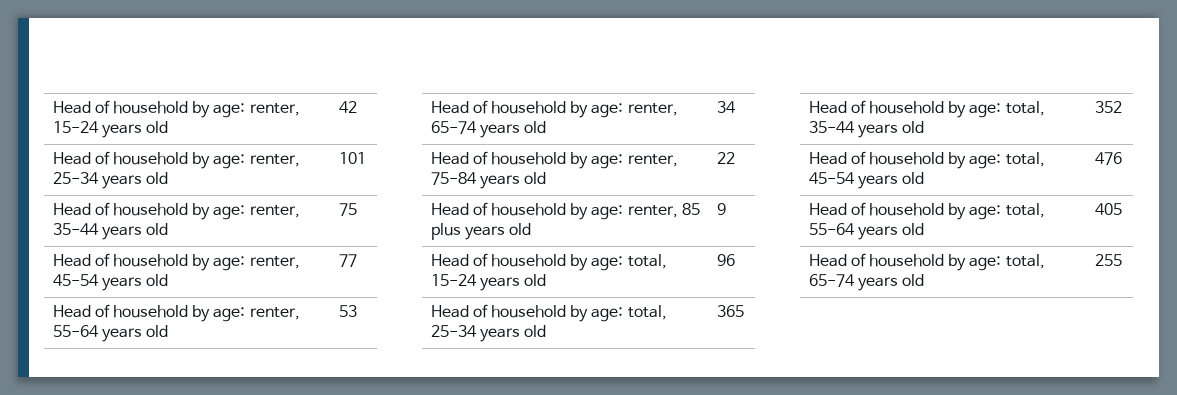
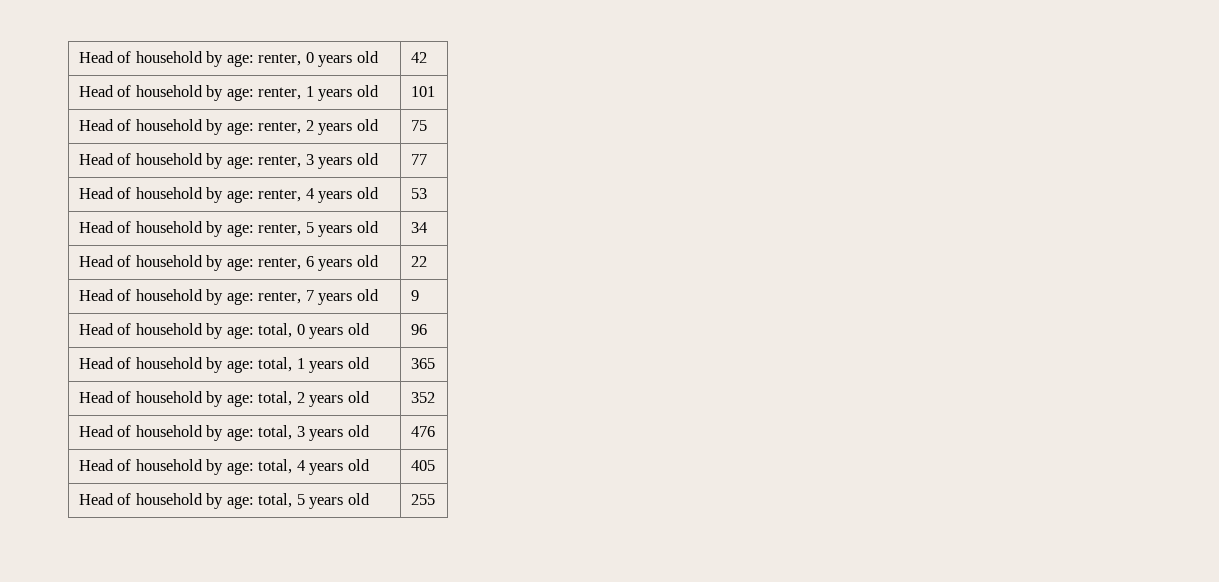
- Head of household by age: renter, 15-24 years old | 42
+ Head of household by age: renter, 0 years old | 42
- Head of household by age: renter, 25-34 years old | 101
+ Head of household by age: renter, 1 years old | 101
- Head of household by age: renter, 35-44 years old | 75
+ Head of household by age: renter, 2 years old | 75
- Head of household by age: renter, 45-54 years old | 77
+ Head of household by age: renter, 3 years old | 77
- Head of household by age: renter, 55-64 years old | 53
+ Head of household by age: renter, 4 years old | 53
- Head of household by age: renter, 65-74 years old | 34
+ Head of household by age: renter, 5 years old | 34
- Head of household by age: renter, 75-84 years old | 22
+ Head of household by age: renter, 6 years old | 22
- Head of household by age: renter, 85 plus years old | 9
+ Head of household by age: renter, 7 years old | 9
- Head of household by age: total, 15-24 years old | 96
+ Head of household by age: total, 0 years old | 96
- Head of household by age: total, 25-34 years old | 365
+ Head of household by age: total, 1 years old | 365
- Head of household by age: total, 35-44 years old | 352
+ Head of household by age: total, 2 years old | 352
- Head of household by age: total, 45-54 years old | 476
+ Head of household by age: total, 3 years old | 476
- Head of household by age: total, 55-64 years old | 405
+ Head of household by age: total, 4 years old | 405
- Head of household by age: total, 65-74 years old | 255
+ Head of household by age: total, 5 years old | 255

